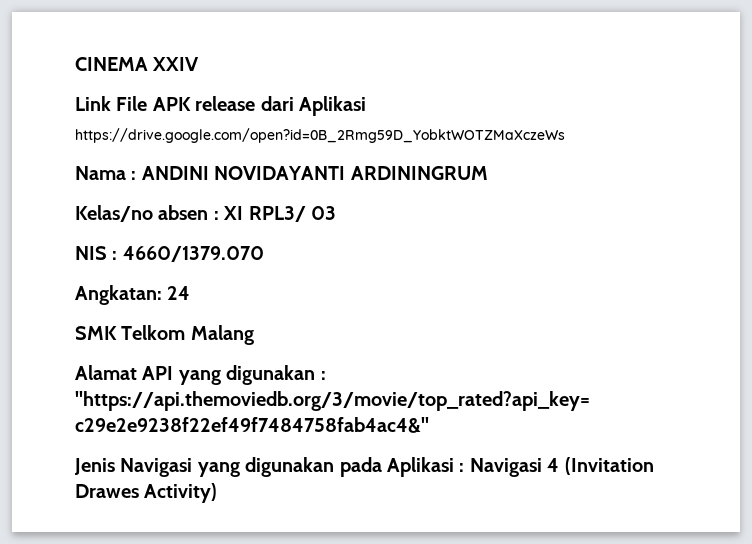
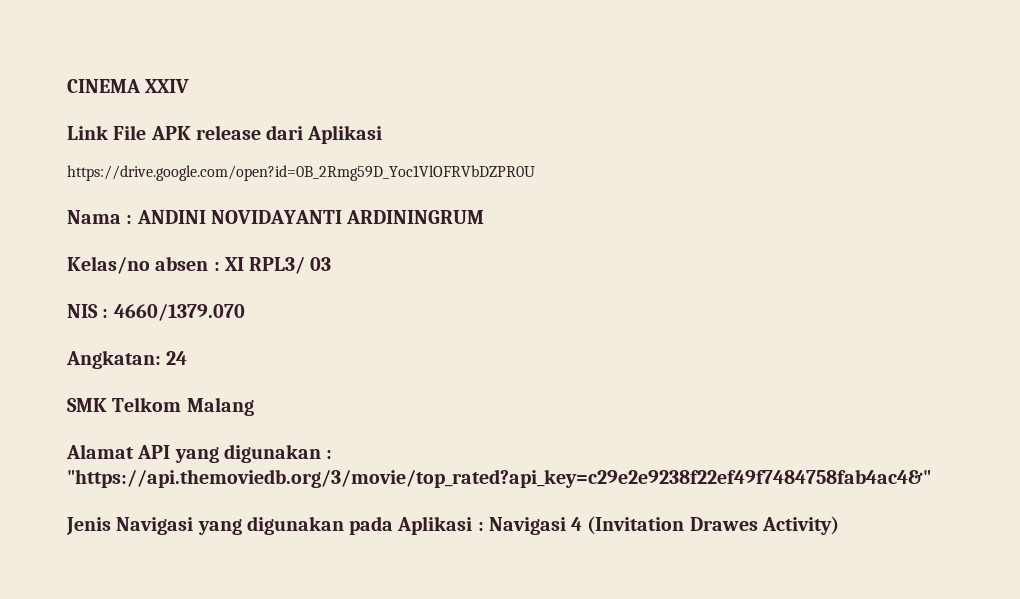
- https://drive.google.com/open?id=0B_2Rmg59D_YobktWOTZMaXczeWs
+ https://drive.google.com/open?id=0B_2Rmg59D_Yoc1VlOFRVbDZPR0U

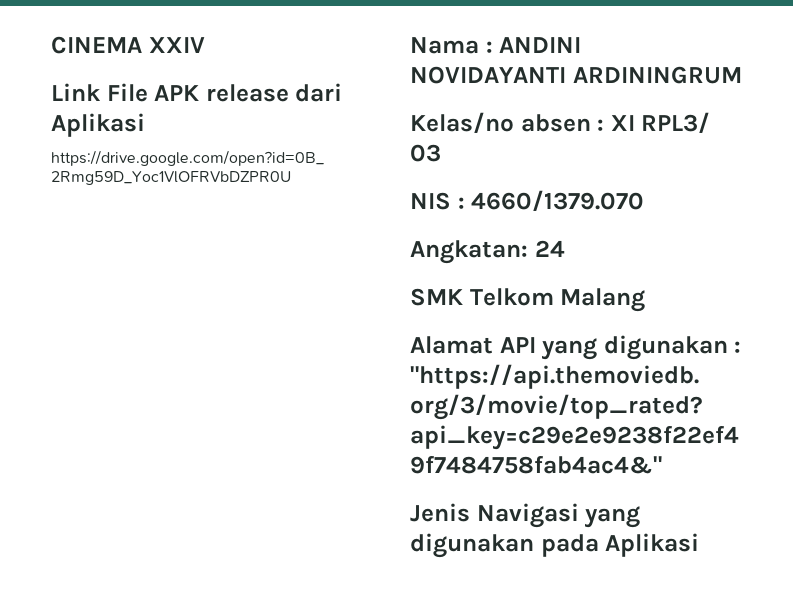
- Jenis Navigasi yang digunakan pada Aplikasi : Navigasi 4 (Invitation Drawes Activity)
+ Jenis Navigasi yang digunakan pada Aplikasi

